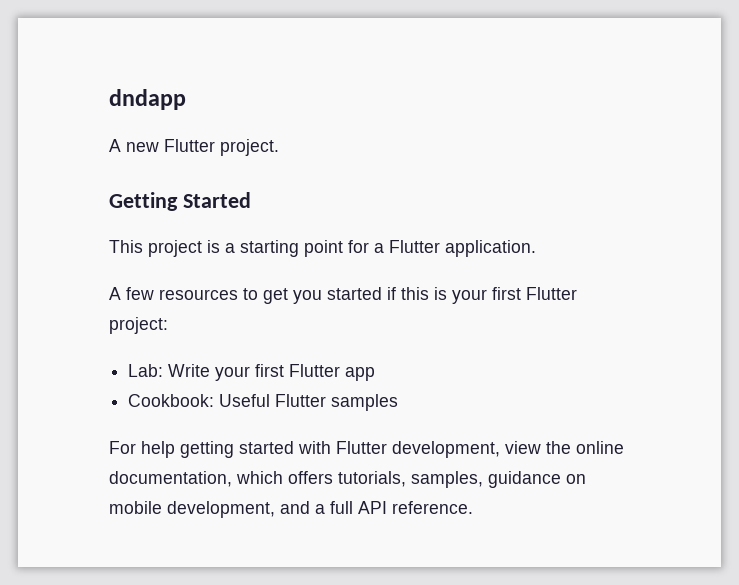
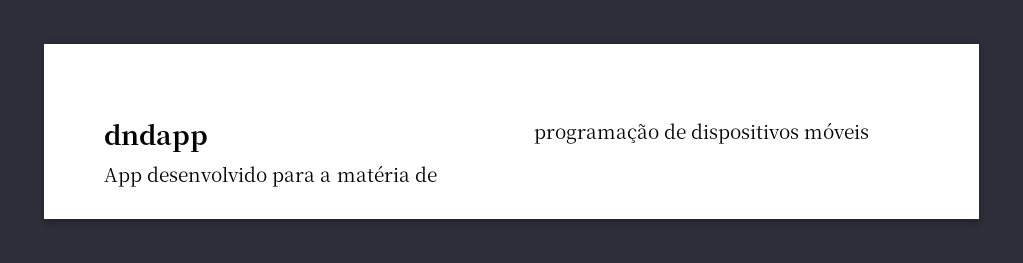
- A new Flutter project.
- Getting Started
- This project is a starting point for a Flutter application.
- A few resources to get you started if this is your first Flutter project:
- Lab: Write your first Flutter app
- Cookbook: Useful Flutter samples
- For help getting started with Flutter development, view the online documentation, which offers tutorials, samples, guidance on mobile development, and a full API reference.
+ App desenvolvido para a matéria de programação de dispositivos móveis

